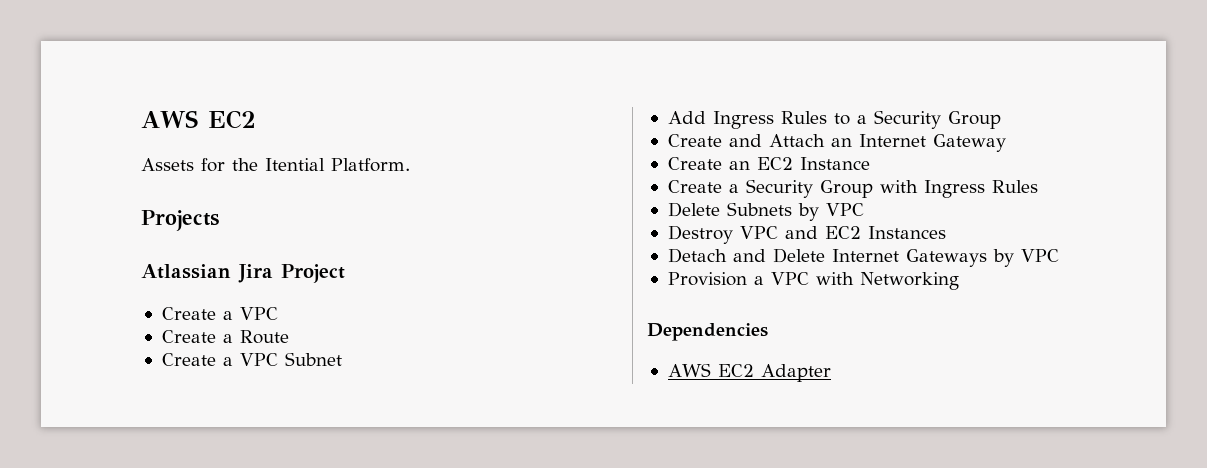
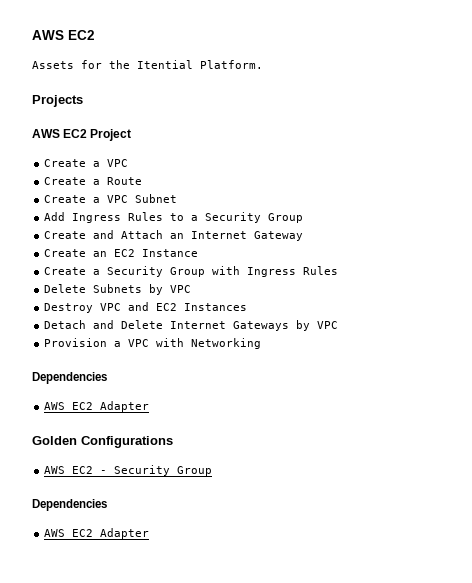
- Atlassian Jira Project
+ AWS EC2 Project
+ Golden Configurations
+ AWS EC2 - Security Group
+ Dependencies
+ AWS EC2 Adapter

